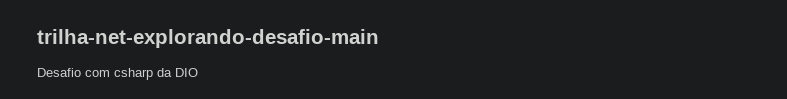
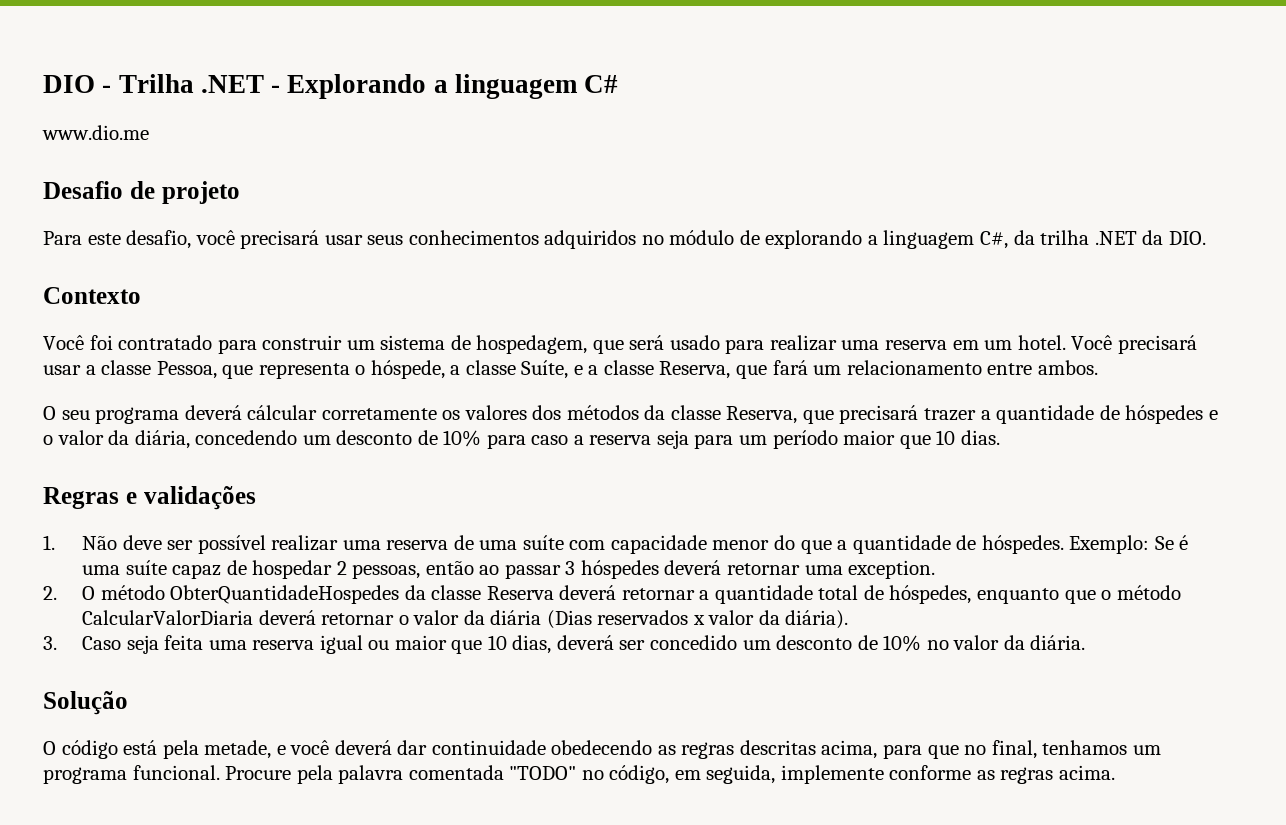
- trilha-net-explorando-desafio-main
- Desafio com csharp da DIO
+ DIO - Trilha .NET - Explorando a linguagem C#
+ www.dio.me
+ Desafio de projeto
+ Para este desafio, você precisará usar seus conhecimentos adquiridos no módulo de explorando a linguagem C#, da trilha .NET da DIO.
+ Contexto
+ Você foi contratado para construir um sistema de hospedagem, que será usado para realizar uma reserva em um hotel. Você precisará usar a classe Pessoa, que representa o hóspede, a classe Suíte, e a classe Reserva, que fará um relacionamento entre ambos.
+ O seu programa deverá cálcular corretamente os valores dos métodos da classe Reserva, que precisará trazer a quantidade de hóspedes e o valor da diária, concedendo um desconto de 10% para caso a reserva seja para um período maior que 10 dias.
+ Regras e validações
+ 1. Não deve ser possível realizar uma reserva de uma suíte com capacidade menor do que a quantidade de hóspedes. Exemplo: Se é uma suíte capaz de hospedar 2 pessoas, então ao passar 3 hóspedes deverá retornar uma exception.
+ 2. O método ObterQuantidadeHospedes da classe Reserva deverá retornar a quantidade total de hóspedes, enquanto que o método CalcularValorDiaria deverá retornar o valor da diária (Dias reservados x valor da diária).
+ 3. Caso seja feita uma reserva igual ou maior que 10 dias, deverá ser concedido um desconto de 10% no valor da diária.
+ Solução
+ O código está pela metade, e você deverá dar continuidade obedecendo as regras descritas acima, para que no final, tenhamos um programa funcional. Procure pela palavra comentada "TODO" no código, em seguida, implemente conforme as regras acima.

